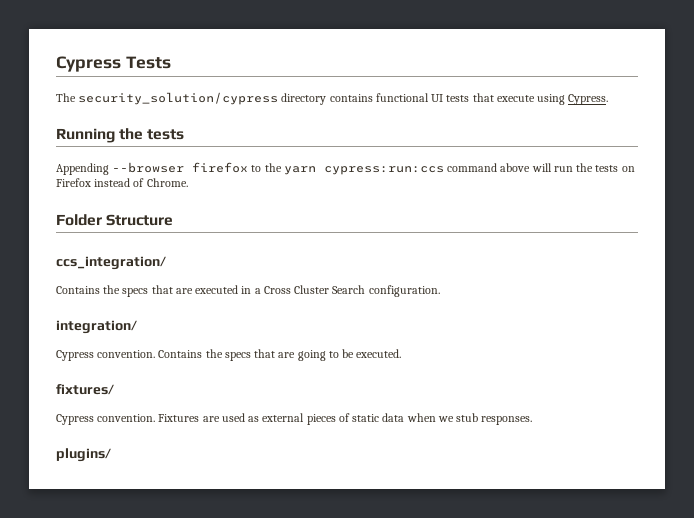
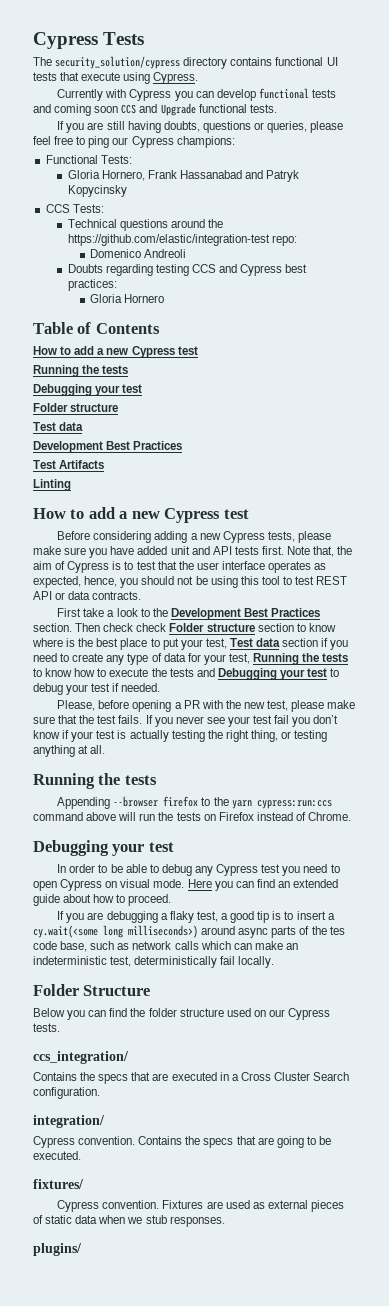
+ Currently with Cypress you can develop functional tests and coming soon CCS and Upgrade functional tests.
+ If you are still having doubts, questions or queries, please feel free to ping our Cypress champions:
+ Functional Tests:
+ Gloria Hornero, Frank Hassanabad and Patryk Kopycinsky
+ CCS Tests:
+ Technical questions around the https://github.com/elastic/integration-test repo:
+ Domenico Andreoli
+ Doubts regarding testing CCS and Cypress best practices:
+ Gloria Hornero
+ Table of Contents
+ How to add a new Cypress test
+ Running the tests
+ Debugging your test
+ Folder structure
+ Test data
+ Development Best Practices
+ Test Artifacts
+ Linting
+ How to add a new Cypress test
+ Before considering adding a new Cypress tests, please make sure you have added unit and API tests first. Note that, the aim of Cypress is to test that the user interface operates as expected, hence, you should not be using this tool to test REST API or data contracts.
+ First take a look to the Development Best Practices section. Then check check Folder structure section to know where is the best place to put your test, Test data section if you need to create any type of data for your test, Running the tests to know how to execute the tests and Debugging your test to debug your test if needed.
+ Please, before opening a PR with the new test, please make sure that the test fails. If you never see your test fail you don’t know if your test is actually testing the right thing, or testing anything at all.
  Appending --browser firefox to the yarn cypress:run:ccs command above will run the tests on Firefox instead of Chrome.
+ Debugging your test
+ In order to be able to debug any Cypress test you need to open Cypress on visual mode. Here you can find an extended guide about how to proceed.
+ If you are debugging a flaky test, a good tip is to insert a cy.wait(<some long milliseconds>) around async parts of the tes code base, such as network calls which can make an indeterministic test, deterministically fail locally.
  Folder Structure
+ Below you can find the folder structure used on our Cypress tests.

